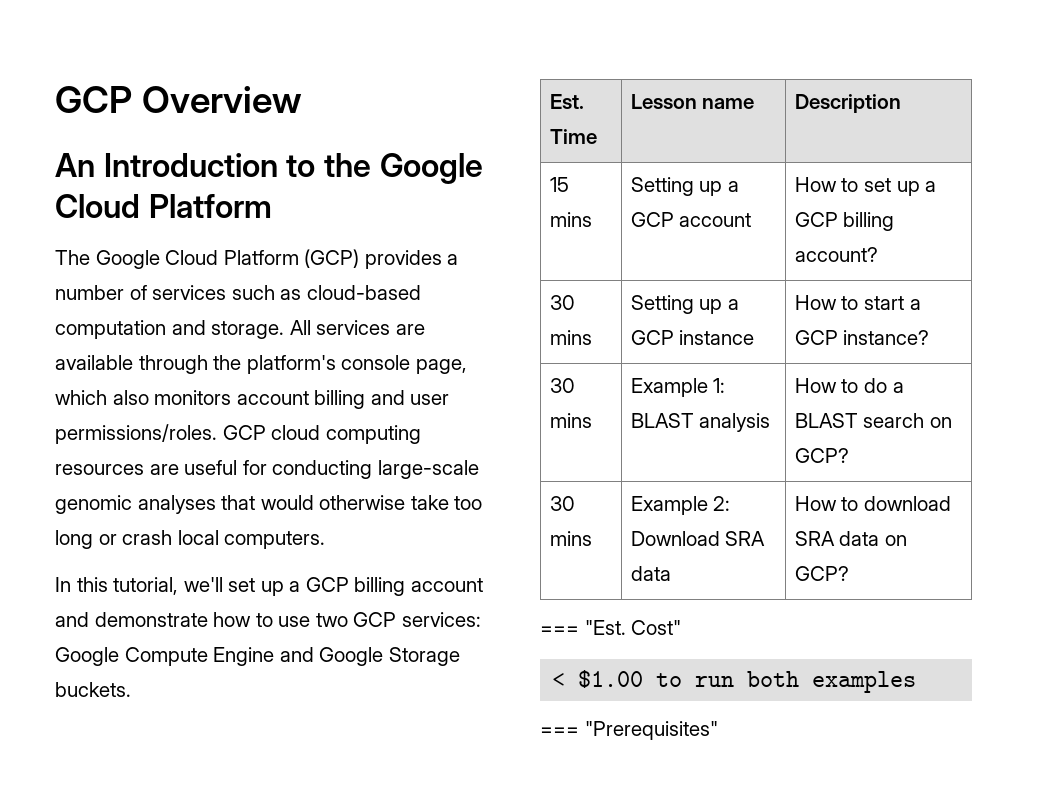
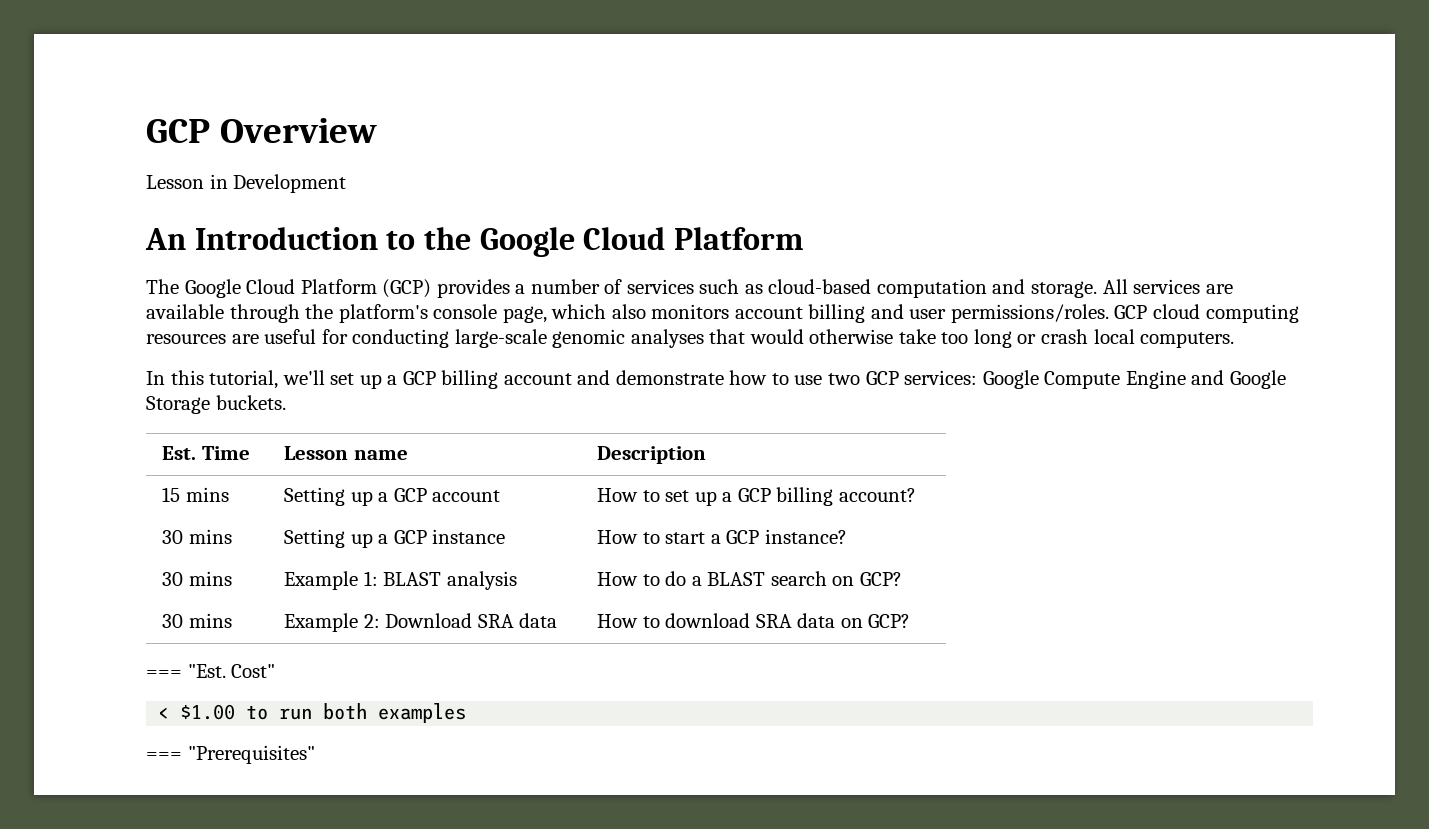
+ Lesson in Development

